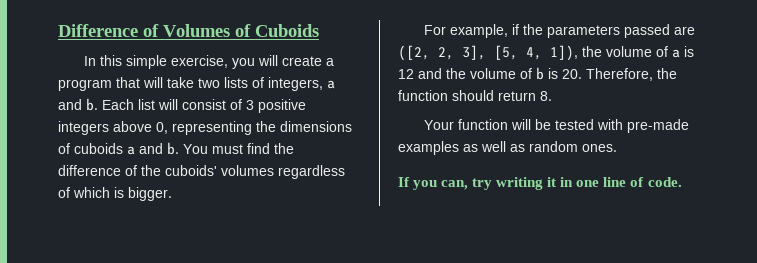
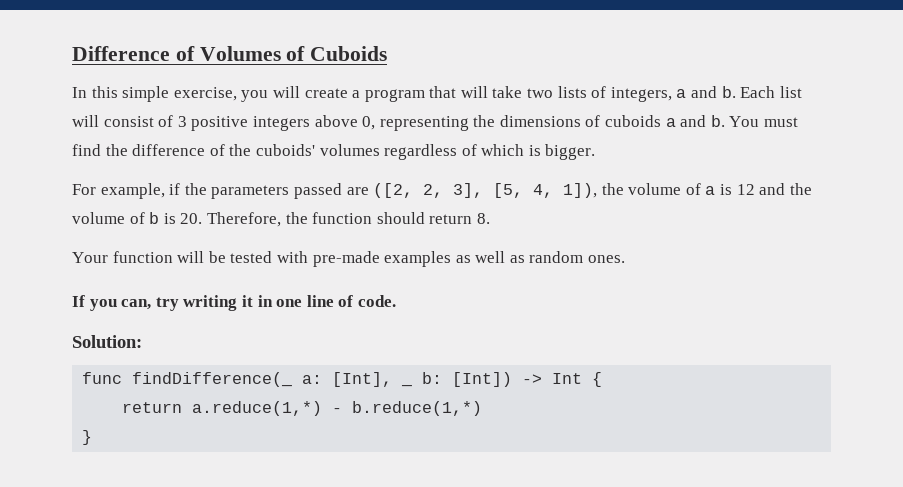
+ Solution:
+ func findDifference(_ a: [Int], _ b: [Int]) -> Int {
+ return a.reduce(1,*) - b.reduce(1,*)
+ }

